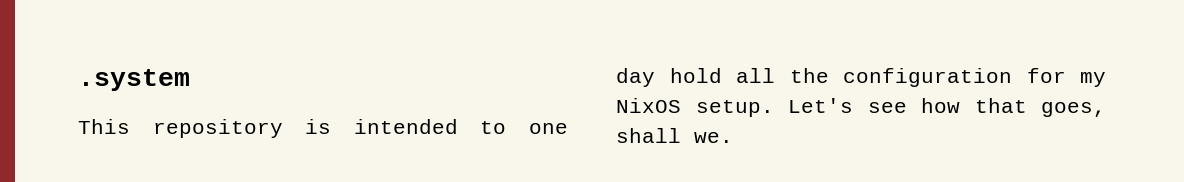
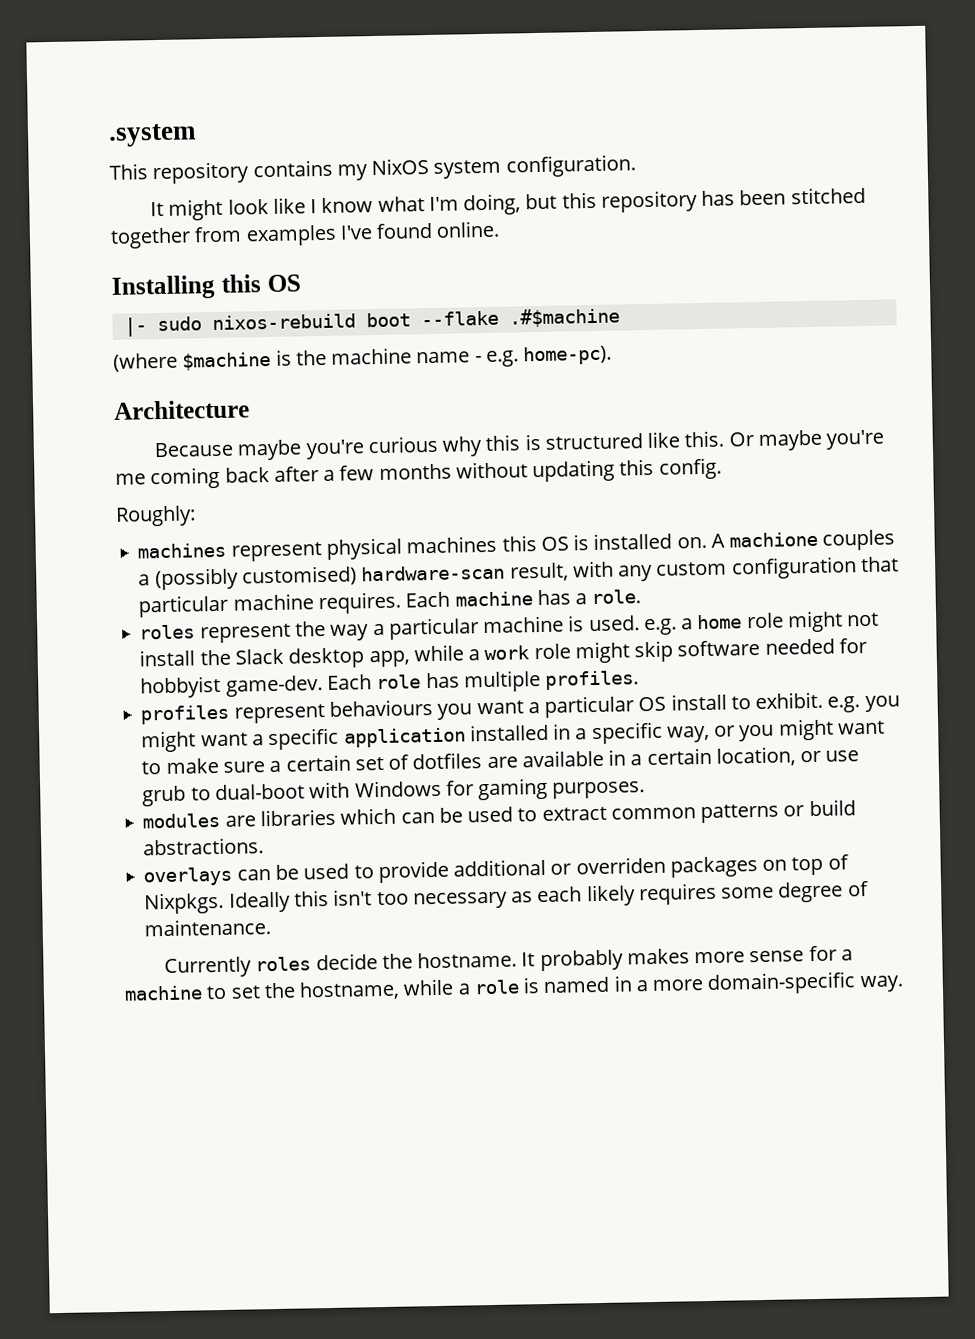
- This repository is intended to one day hold all the configuration for my NixOS setup. Let's see how that goes, shall we.
+ This repository contains my NixOS system configuration.
+ It might look like I know what I'm doing, but this repository has been stitched together from examples I've found online.
+ Installing this OS
+ |- sudo nixos-rebuild boot --flake .#$machine
+ (where $machine is the machine name - e.g. home-pc).
+ Architecture
+ Because maybe you're curious why this is structured like this. Or maybe you're me coming back after a few months without updating this config.
+ Roughly:
+ machines represent physical machines this OS is installed on. A machione couples a (possibly customised) hardware-scan result, with any custom configuration that particular machine requires. Each machine has a role.
+ roles represent the way a particular machine is used. e.g. a home role might not install the Slack desktop app, while a work role might skip software needed for hobbyist game-dev. Each role has multiple profiles.
+ profiles represent behaviours you want a particular OS install to exhibit. e.g. you might want a specific application installed in a specific way, or you might want to make sure a certain set of dotfiles are available in a certain location, or use grub to dual-boot with Windows for gaming purposes.
+ modules are libraries which can be used to extract common patterns or build abstractions.
+ overlays can be used to provide additional or overriden packages on top of Nixpkgs. Ideally this isn't too necessary as each likely requires some degree of maintenance.
+ Currently roles decide the hostname. It probably makes more sense for a machine to set the hostname, while a role is named in a more domain-specific way.

